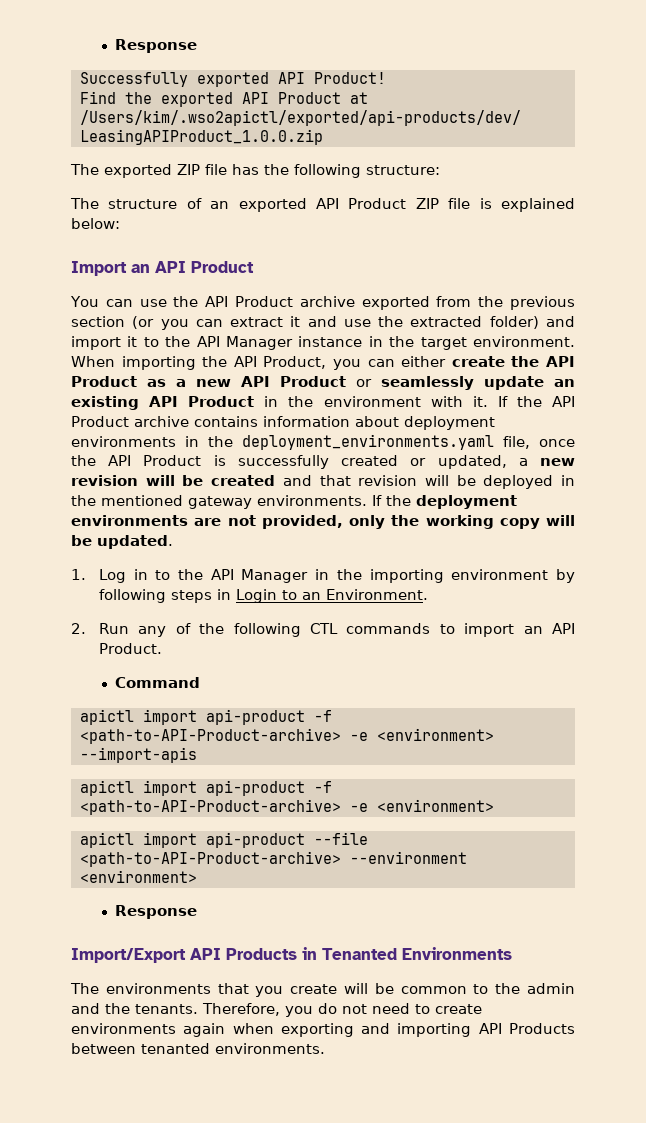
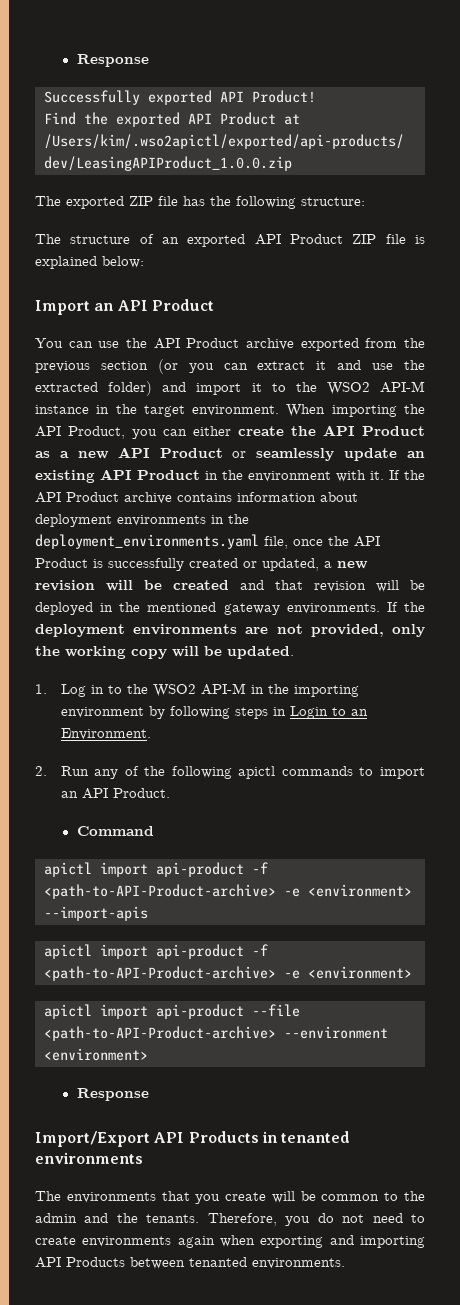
- You can use the API Product archive exported from the previous section (or you can extract it and use the extracted folder) and import it to the API Manager instance in the target environment.
+ You can use the API Product archive exported from the previous section (or you can extract it and use the extracted folder) and import it to the WSO2 API-M instance in the target environment.
- 1. Log in to the API Manager in the importing environment by following steps in Login to an Environment.
+ 1. Log in to the WSO2 API-M in the importing environment by following steps in Login to an Environment.
- 2. Run any of the following CTL commands to import an API Product.
+ 2. Run any of the following apictl commands to import an API Product.
- Import/Export API Products in Tenanted Environments
+ Import/Export API Products in tenanted environments

